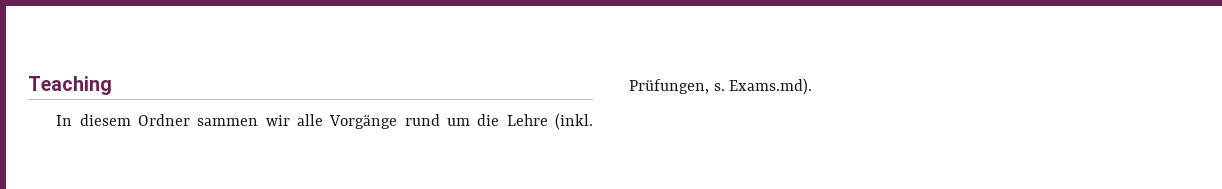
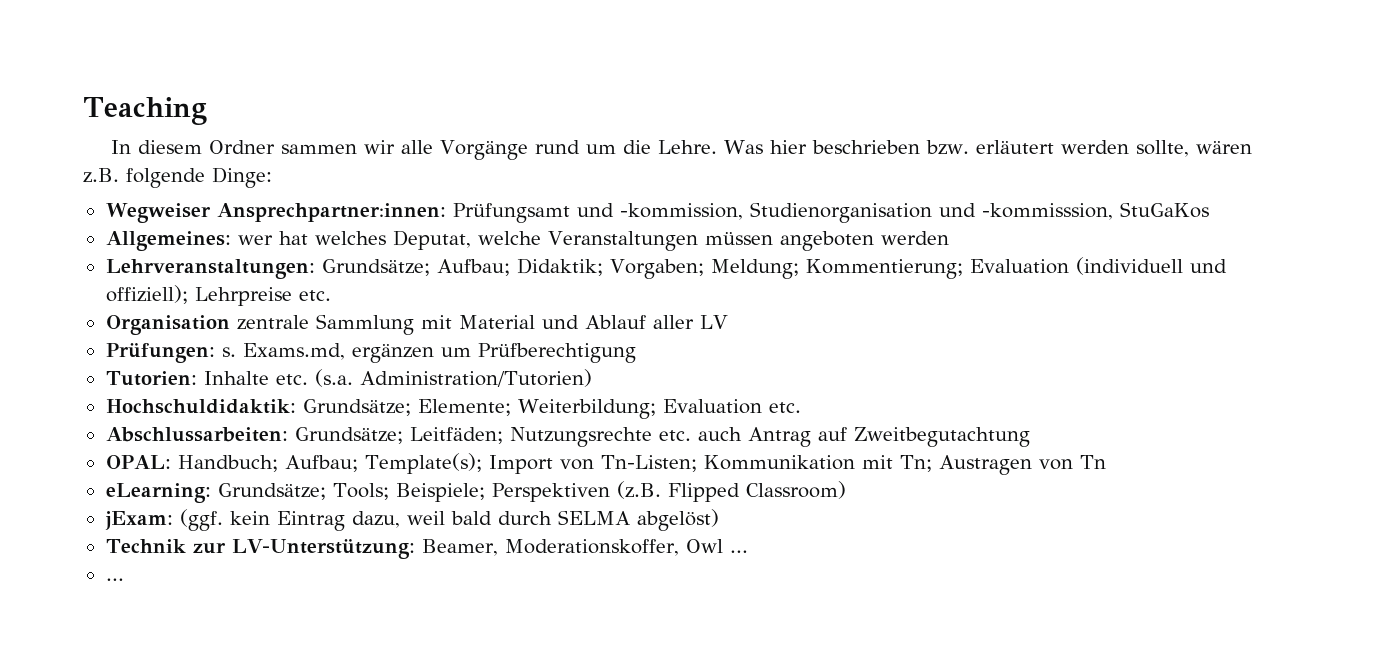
- In diesem Ordner sammen wir alle Vorgänge rund um die Lehre (inkl. Prüfungen, s. Exams.md).
+ In diesem Ordner sammen wir alle Vorgänge rund um die Lehre. Was hier beschrieben bzw. erläutert werden sollte, wären z.B. folgende Dinge:
+ Wegweiser Ansprechpartner:innen: Prüfungsamt und -kommission, Studienorganisation und -kommisssion, StuGaKos
+ Allgemeines: wer hat welches Deputat, welche Veranstaltungen müssen angeboten werden
+ Lehrveranstaltungen: Grundsätze; Aufbau; Didaktik; Vorgaben; Meldung; Kommentierung; Evaluation (individuell und offiziell); Lehrpreise etc.
+ Organisation zentrale Sammlung mit Material und Ablauf aller LV
+ Prüfungen: s. Exams.md, ergänzen um Prüfberechtigung
+ Tutorien: Inhalte etc. (s.a. Administration/Tutorien)
+ Hochschuldidaktik: Grundsätze; Elemente; Weiterbildung; Evaluation etc.
+ Abschlussarbeiten: Grundsätze; Leitfäden; Nutzungsrechte etc. auch Antrag auf Zweitbegutachtung
+ OPAL: Handbuch; Aufbau; Template(s); Import von Tn-Listen; Kommunikation mit Tn; Austragen von Tn
+ eLearning: Grundsätze; Tools; Beispiele; Perspektiven (z.B. Flipped Classroom)
+ jExam: (ggf. kein Eintrag dazu, weil bald durch SELMA abgelöst)
+ Technik zur LV-Unterstützung: Beamer, Moderationskoffer, Owl ...
+ ...

